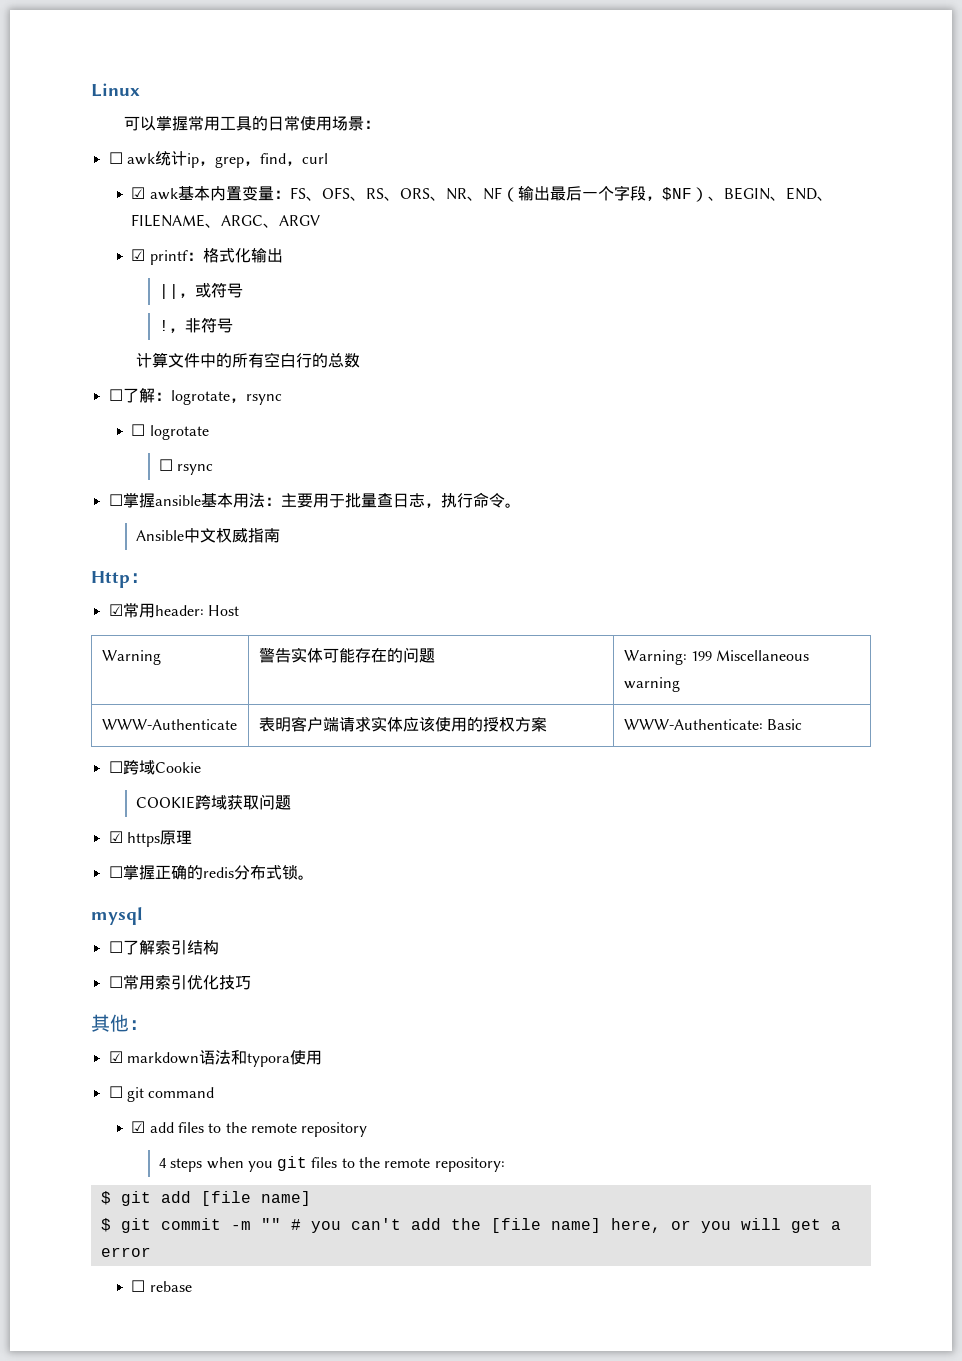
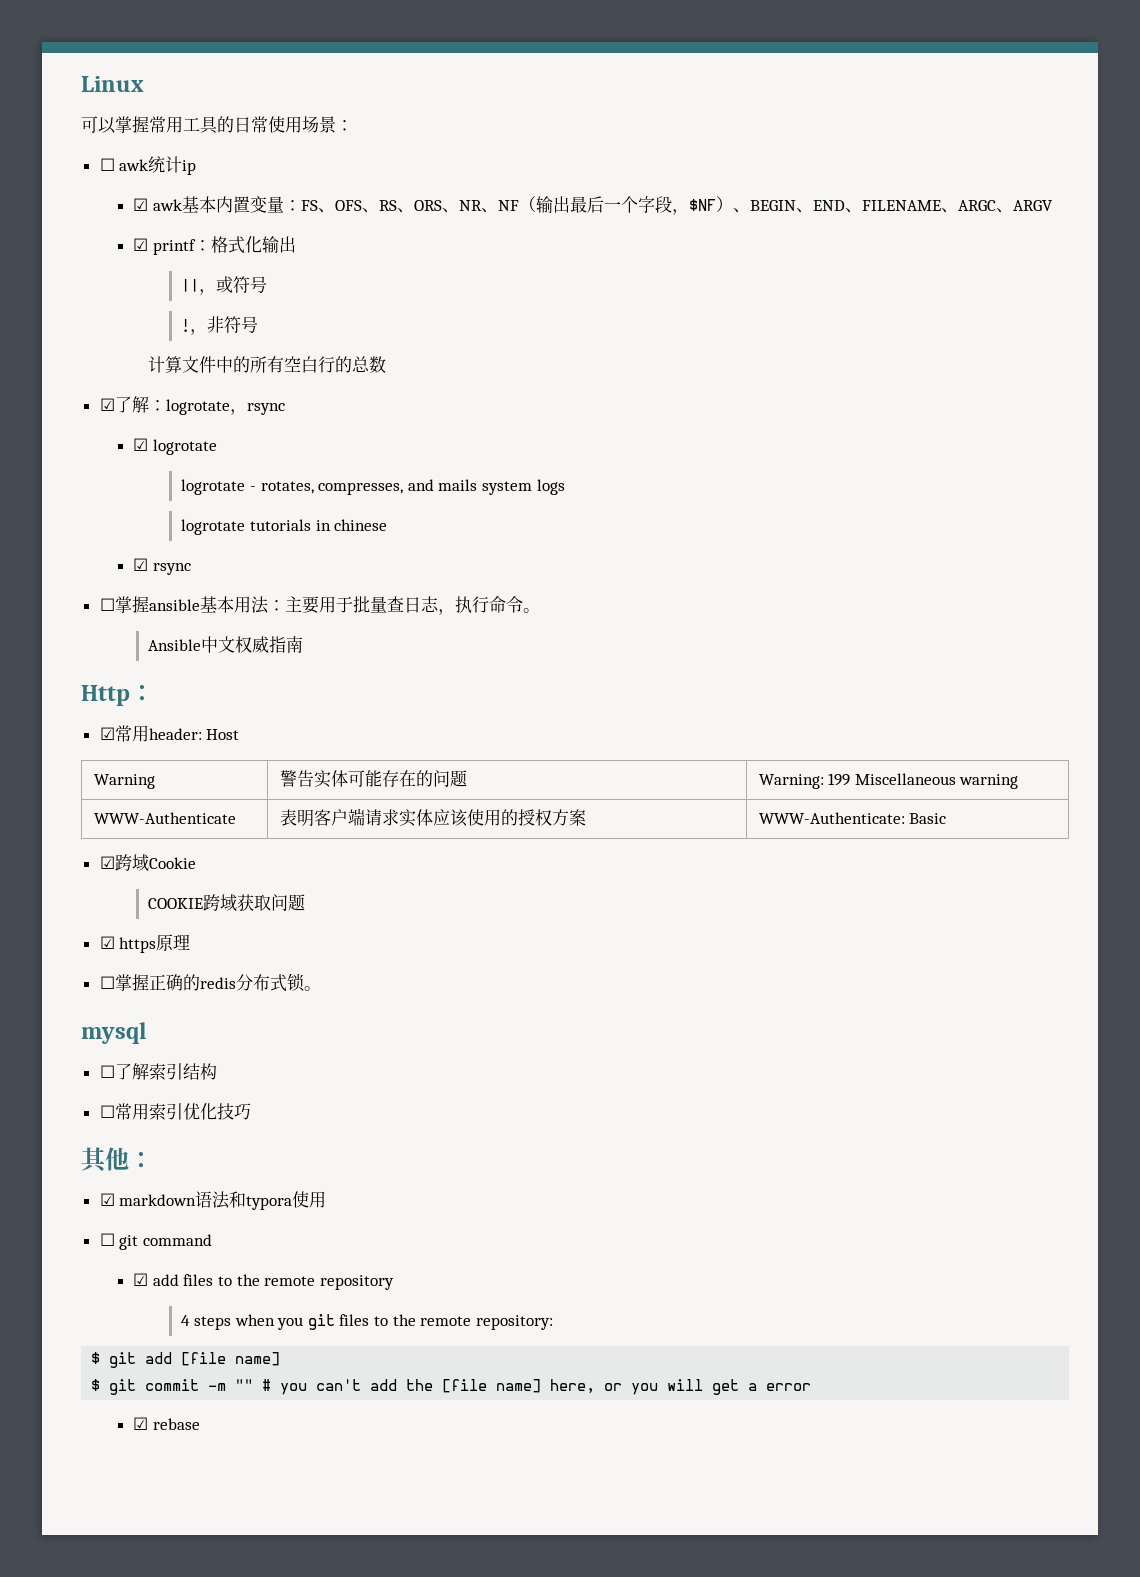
- ☐ awk统计ip，grep，find，curl
+ ☐ awk统计ip
- ☐了解：logrotate，rsync
+ ☑了解：logrotate，rsync
- ☐ logrotate
+ ☑ logrotate
- ☐ rsync
+ logrotate - rotates, compresses, and mails system logs
+ logrotate tutorials in chinese
+ ☑ rsync
- ☐跨域Cookie
+ ☑跨域Cookie
- ☐ rebase
+ ☑ rebase

